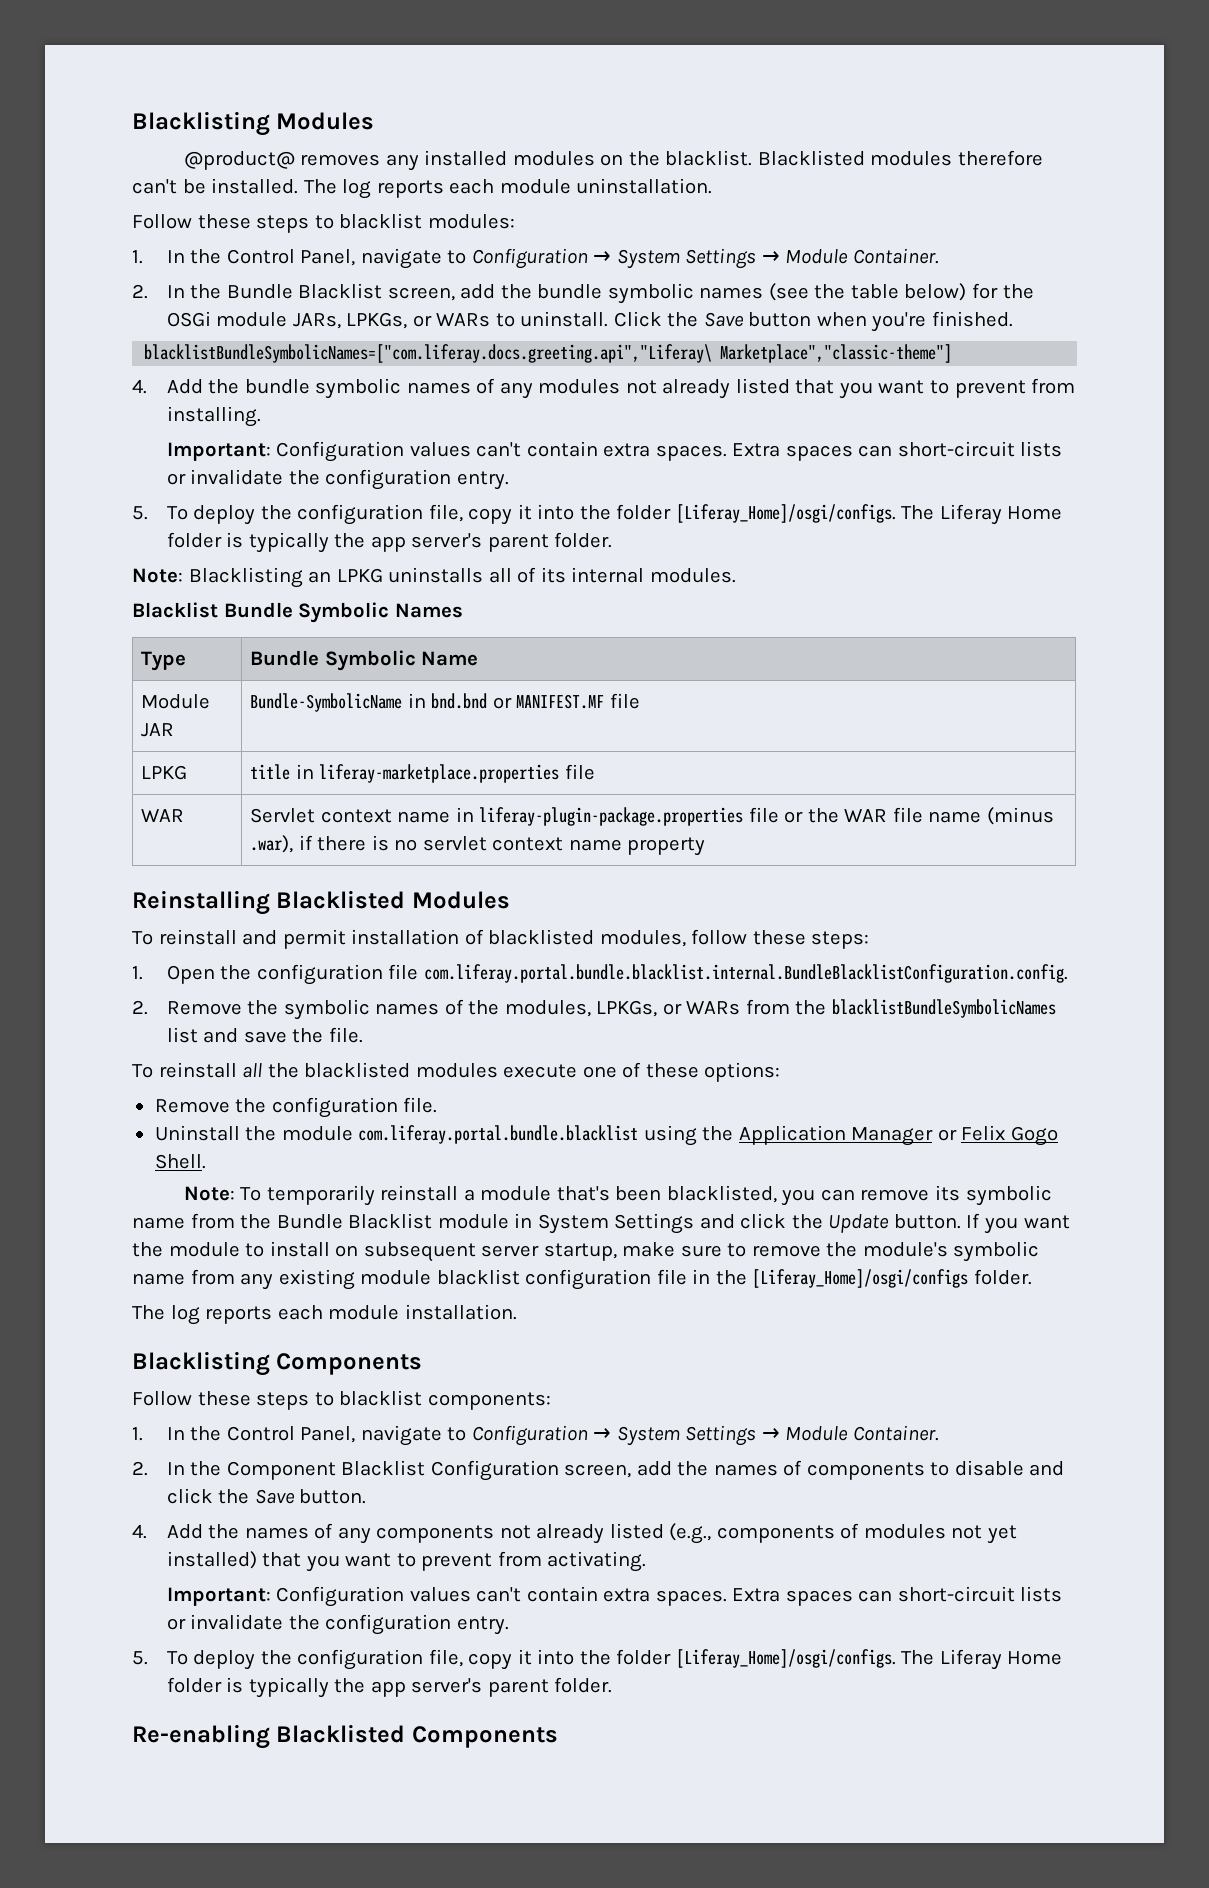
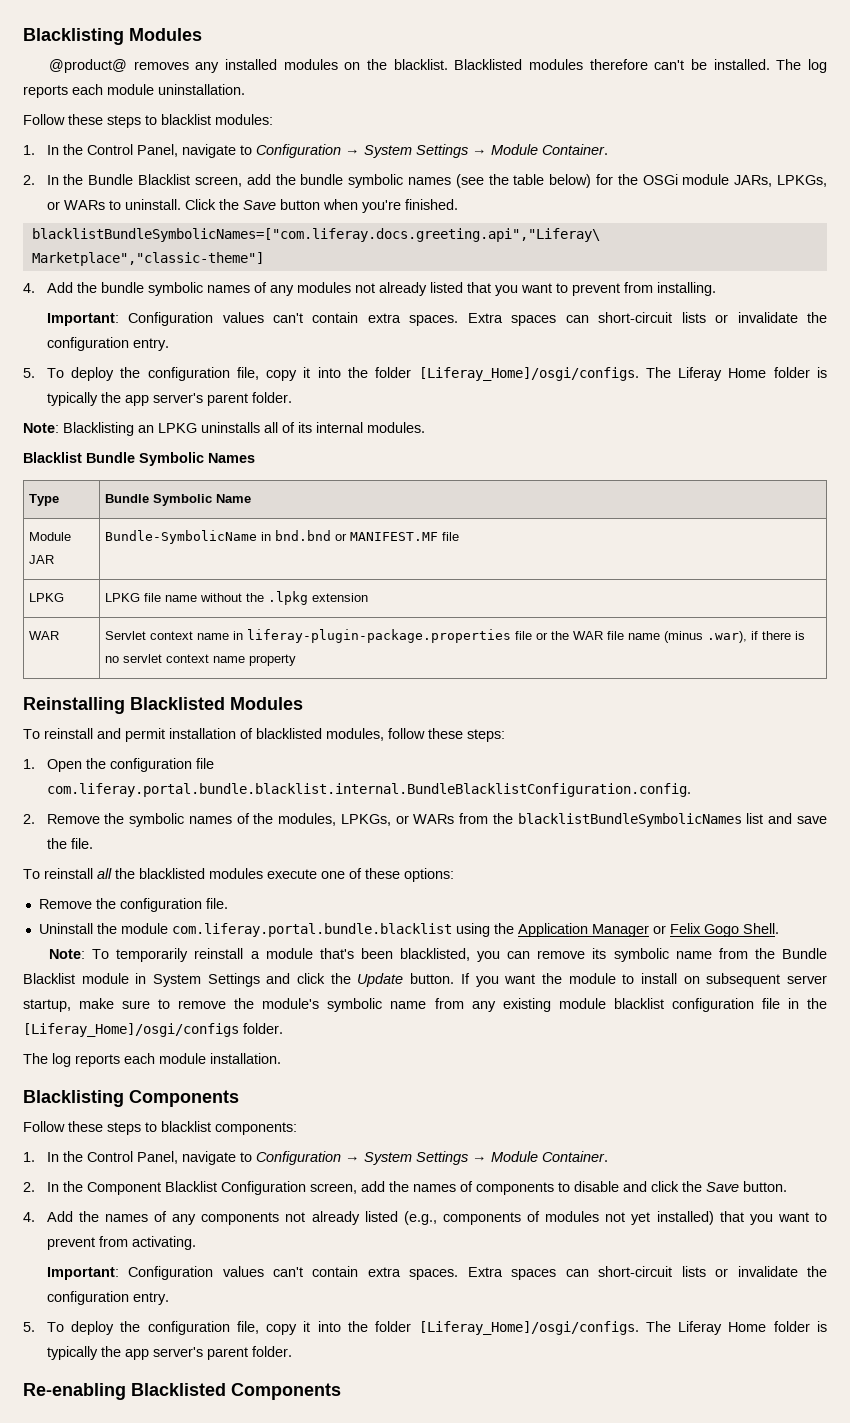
- LPKG | title in liferay-marketplace.properties file
+ LPKG | LPKG file name without the .lpkg extension

